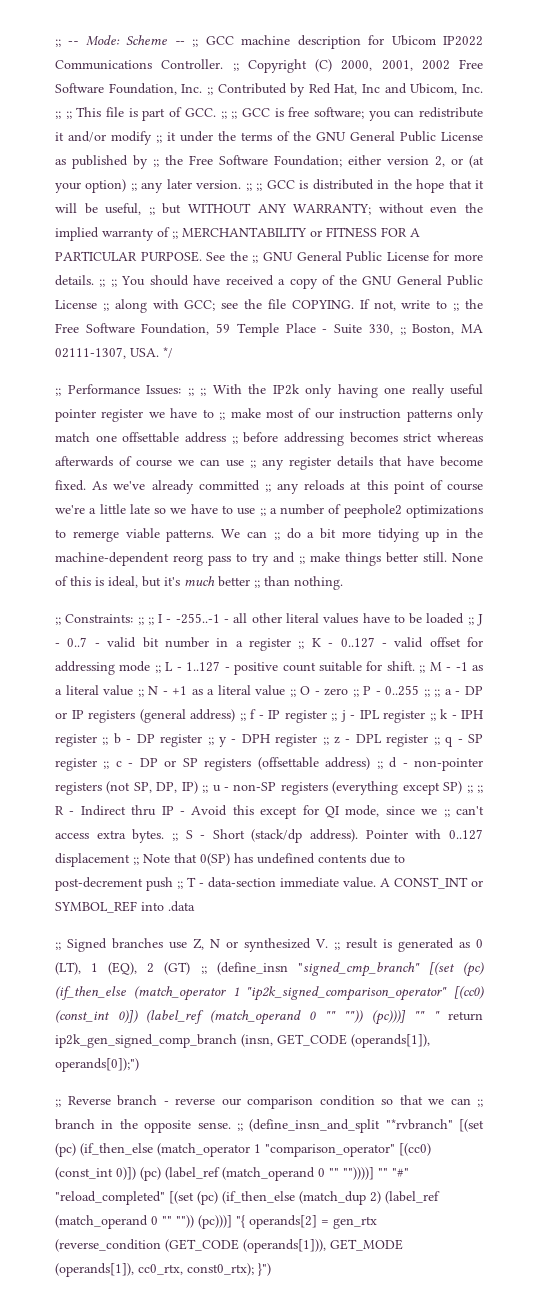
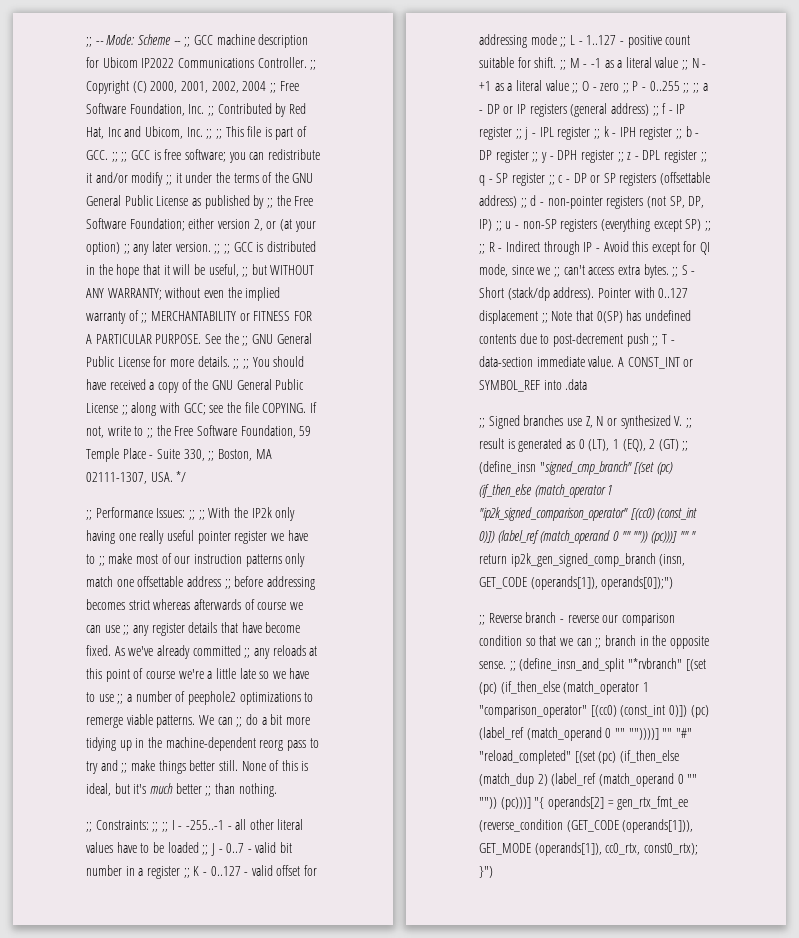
- Copyright (C) 2000, 2001, 2002 Free Software Foundation, Inc. ;;
+ Copyright (C) 2000, 2001, 2002, 2004 ;; Free Software Foundation, Inc. ;;
- R - Indirect thru IP - Avoid this except for QI mode, since we ;;
+ R - Indirect through IP - Avoid this except for QI mode, since we ;;
- (define_insn_and_split "*rvbranch" [(set (pc) (if_then_else (match_operator 1 "comparison_operator" [(cc0) (const_int 0)]) (pc) (label_ref (match_operand 0 "" ""))))] "" "#" "reload_completed" [(set (pc) (if_then_else (match_dup 2) (label_ref (match_operand 0 "" "")) (pc)))] "{ operands[2] = gen_rtx (reverse_condition (GET_CODE (operands[1])), GET_MODE (operands[1]), cc0_rtx, const0_rtx);
+ (define_insn_and_split "*rvbranch" [(set (pc) (if_then_else (match_operator 1 "comparison_operator" [(cc0) (const_int 0)]) (pc) (label_ref (match_operand 0 "" ""))))] "" "#" "reload_completed" [(set (pc) (if_then_else (match_dup 2) (label_ref (match_operand 0 "" "")) (pc)))] "{ operands[2] = gen_rtx_fmt_ee (reverse_condition (GET_CODE (operands[1])), GET_MODE (operands[1]), cc0_rtx, const0_rtx);

